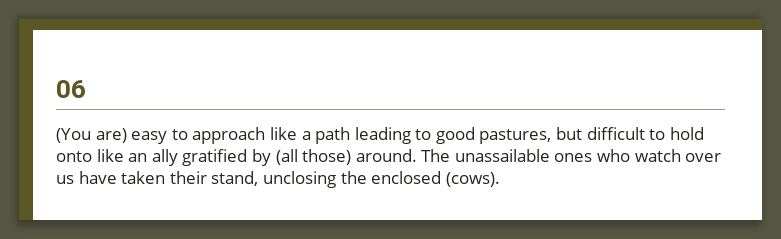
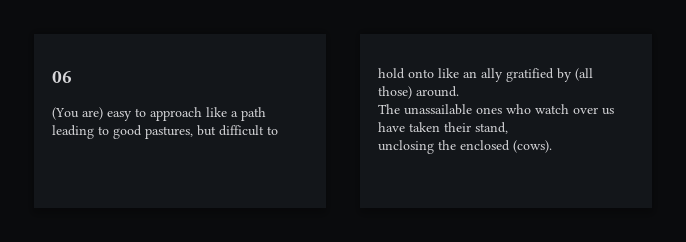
- (You are) easy to approach like a path leading to good pastures, but difficult to hold onto like an ally gratified by (all those) around. The unassailable ones who watch over us have taken their stand, unclosing the enclosed (cows).
+ (You are) easy to approach like a path leading to good pastures, but difficult to hold onto like an ally gratified by (all those) around.
+ The unassailable ones who watch over us have taken their stand,
+ unclosing the enclosed (cows).

